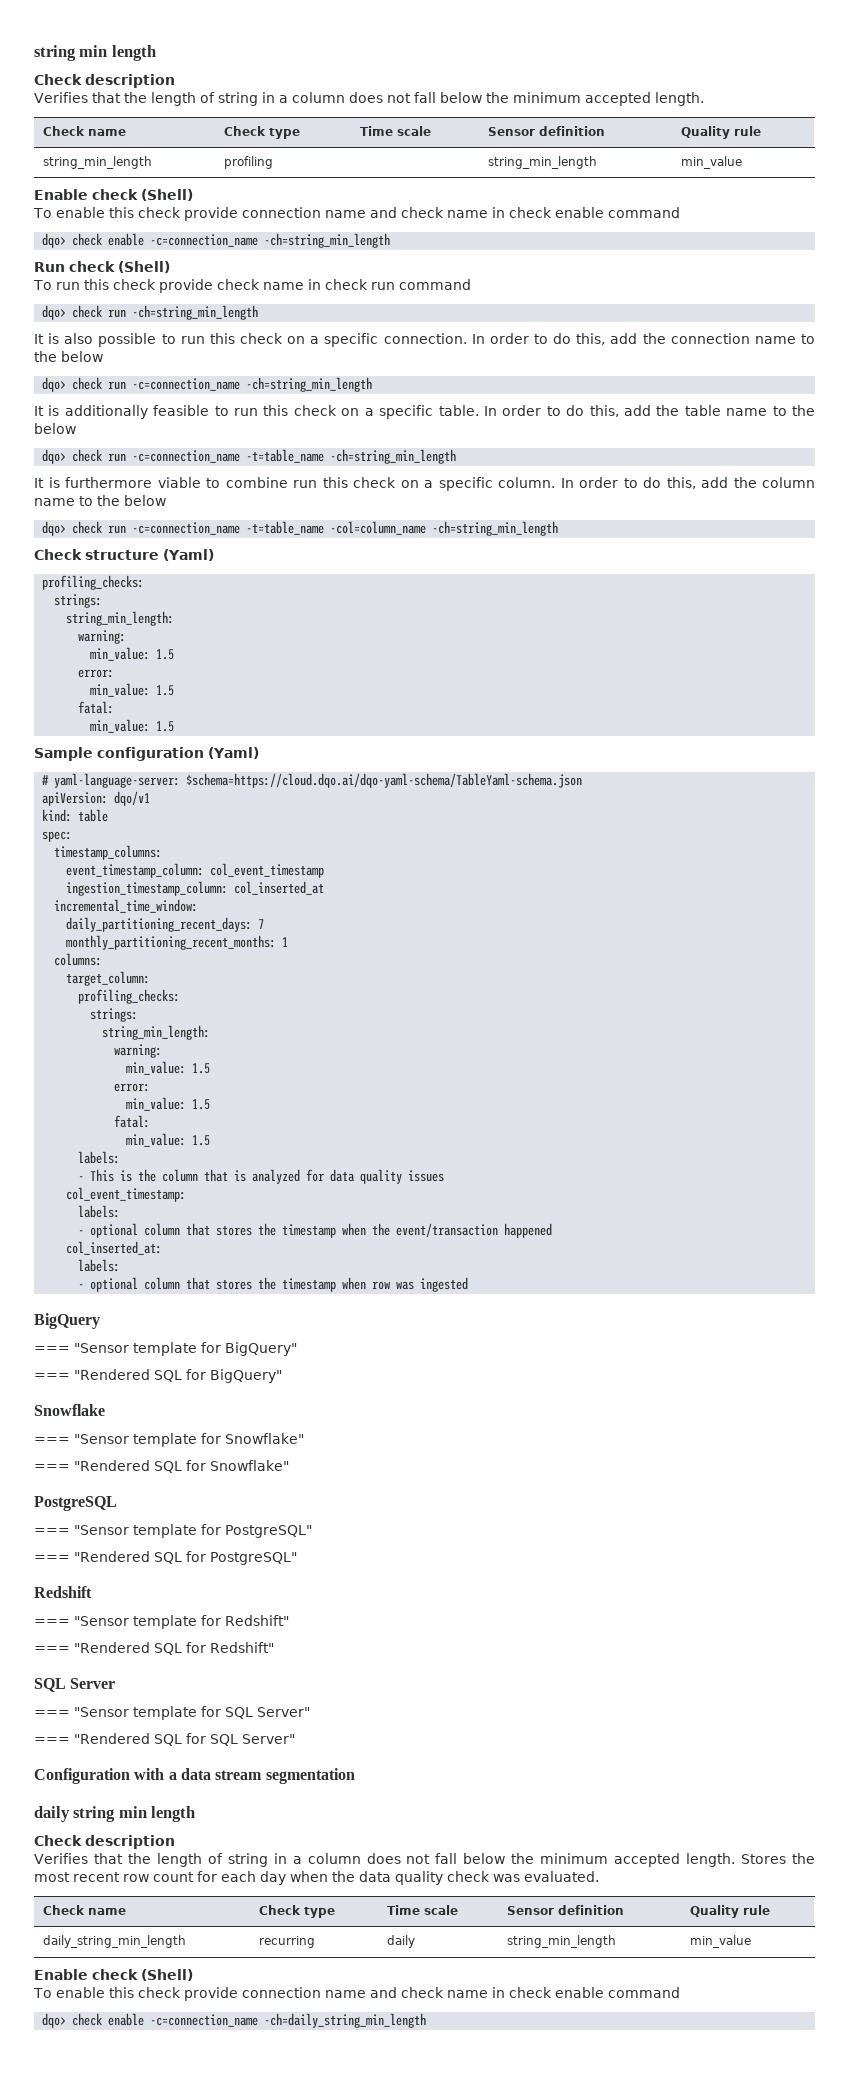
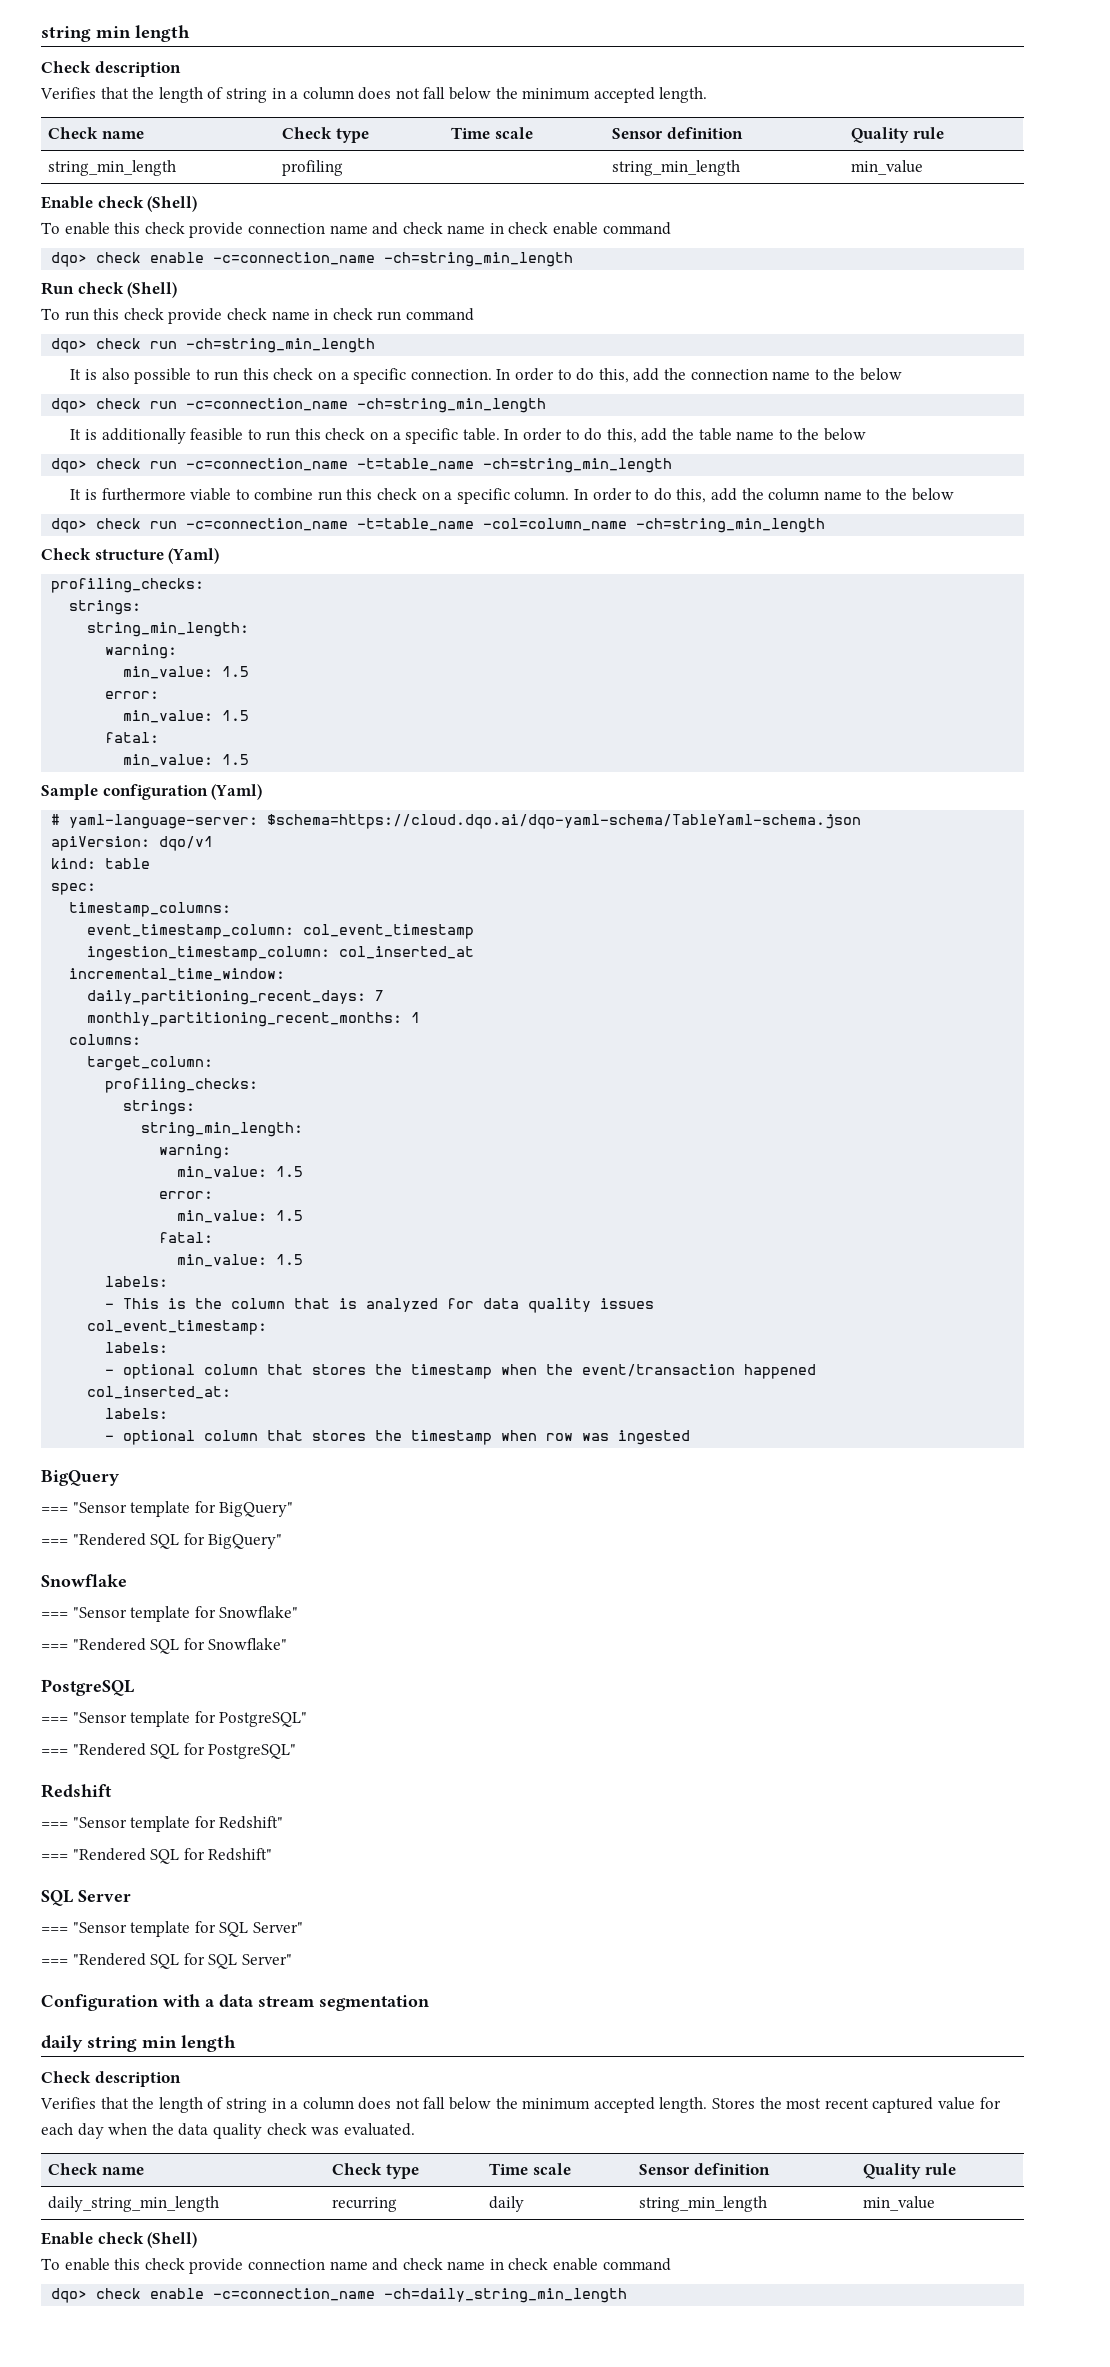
- Stores the most recent row count for each day when the data quality check was evaluated.
+ Stores the most recent captured value for each day when the data quality check was evaluated.

